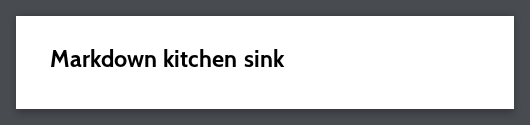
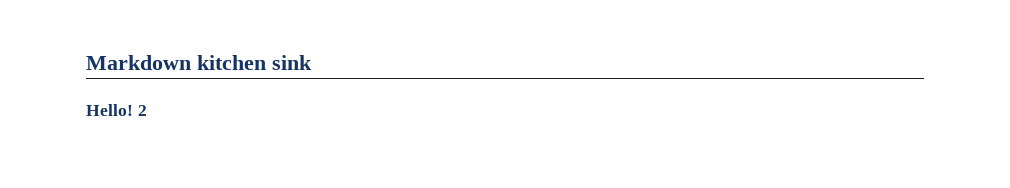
+ Hello! 2

